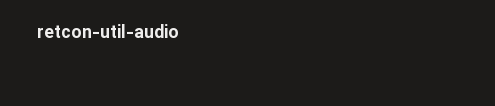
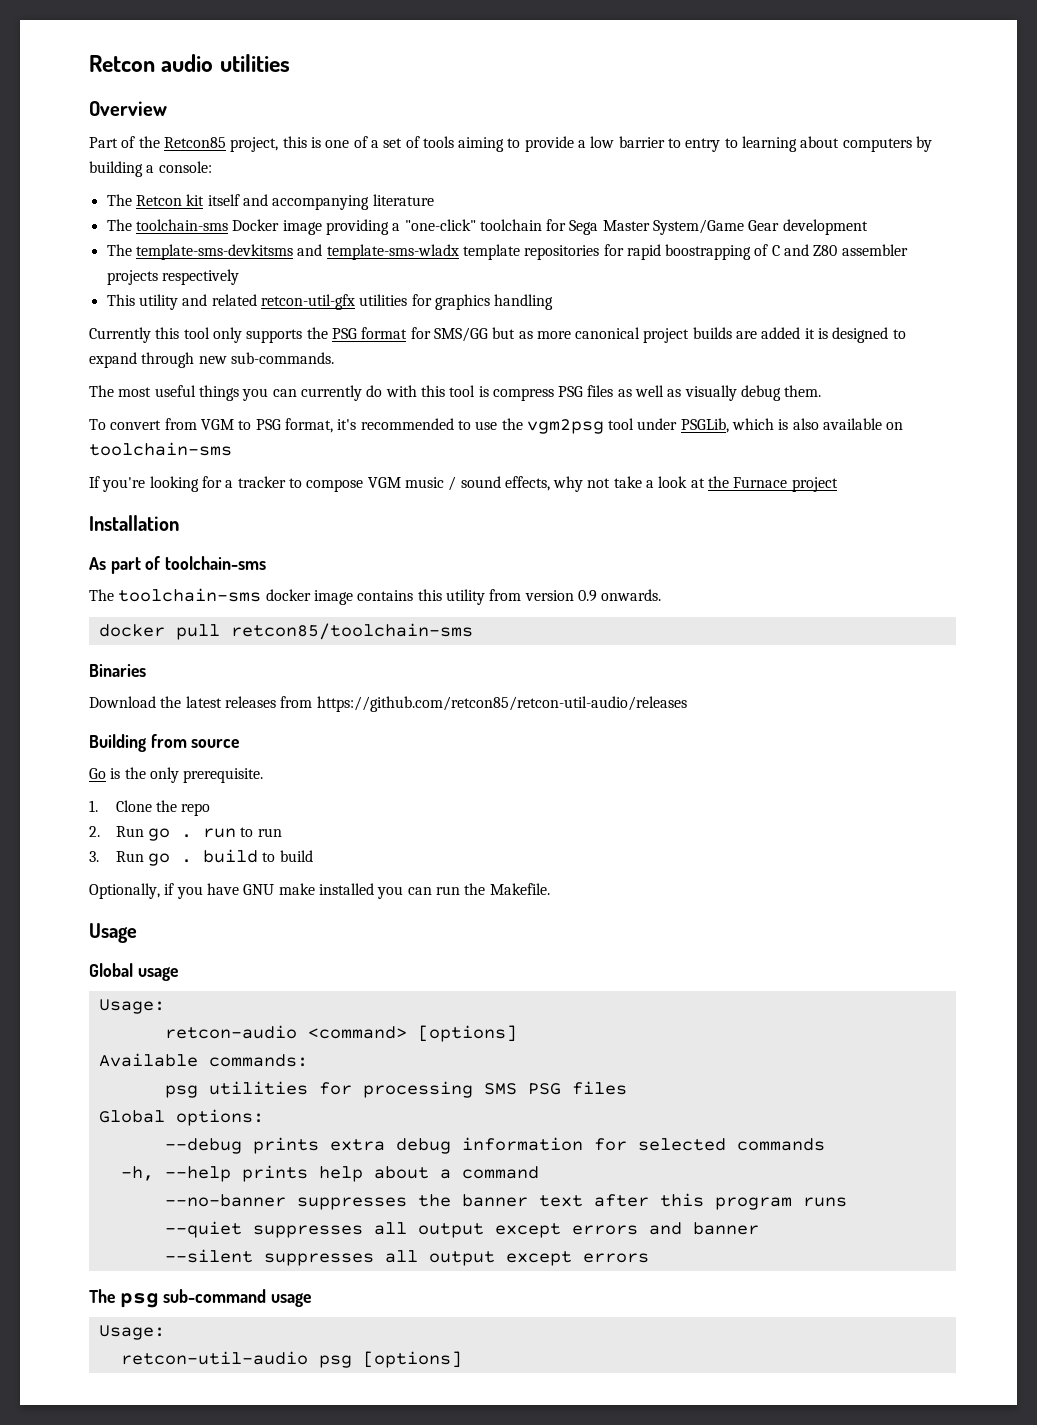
- retcon-util-audio
+ Retcon audio utilities
+ Overview
+ Part of the Retcon85 project, this is one of a set of tools aiming to provide a low barrier to entry to learning about computers by building a console:
+ The Retcon kit itself and accompanying literature
+ The toolchain-sms Docker image providing a "one-click" toolchain for Sega Master System/Game Gear development
+ The template-sms-devkitsms and template-sms-wladx template repositories for rapid boostrapping of C and Z80 assembler projects respectively
+ This utility and related retcon-util-gfx utilities for graphics handling
+ Currently this tool only supports the PSG format for SMS/GG but as more canonical project builds are added it is designed to expand through new sub-commands.
+ The most useful things you can currently do with this tool is compress PSG files as well as visually debug them.
+ To convert from VGM to PSG format, it's recommended to use the vgm2psg tool under PSGLib, which is also available on toolchain-sms
+ If you're looking for a tracker to compose VGM music / sound effects, why not take a look at the Furnace project
+ Installation
+ As part of toolchain-sms
+ The toolchain-sms docker image contains this utility from version 0.9 onwards.
+ docker pull retcon85/toolchain-sms
+ Binaries
+ Download the latest releases from https://github.com/retcon85/retcon-util-audio/releases
+ Building from source
+ Go is the only prerequisite.
+ 1. Clone the repo
+ 2. Run go . run to run
+ 3. Run go . build to build
+ Optionally, if you have GNU make installed you can run the Makefile.
+ Usage
+ Global usage
+ Usage:
+ retcon-audio <command> [options]
+ Available commands:
+ psg utilities for processing SMS PSG files
+ Global options:
+ --debug prints extra debug information for selected commands
+ -h, --help prints help about a command
+ --no-banner suppresses the banner text after this program runs
+ --quiet suppresses all output except errors and banner
+ --silent suppresses all output except errors
+ The psg sub-command usage
+ Usage:
+ retcon-util-audio psg [options]

